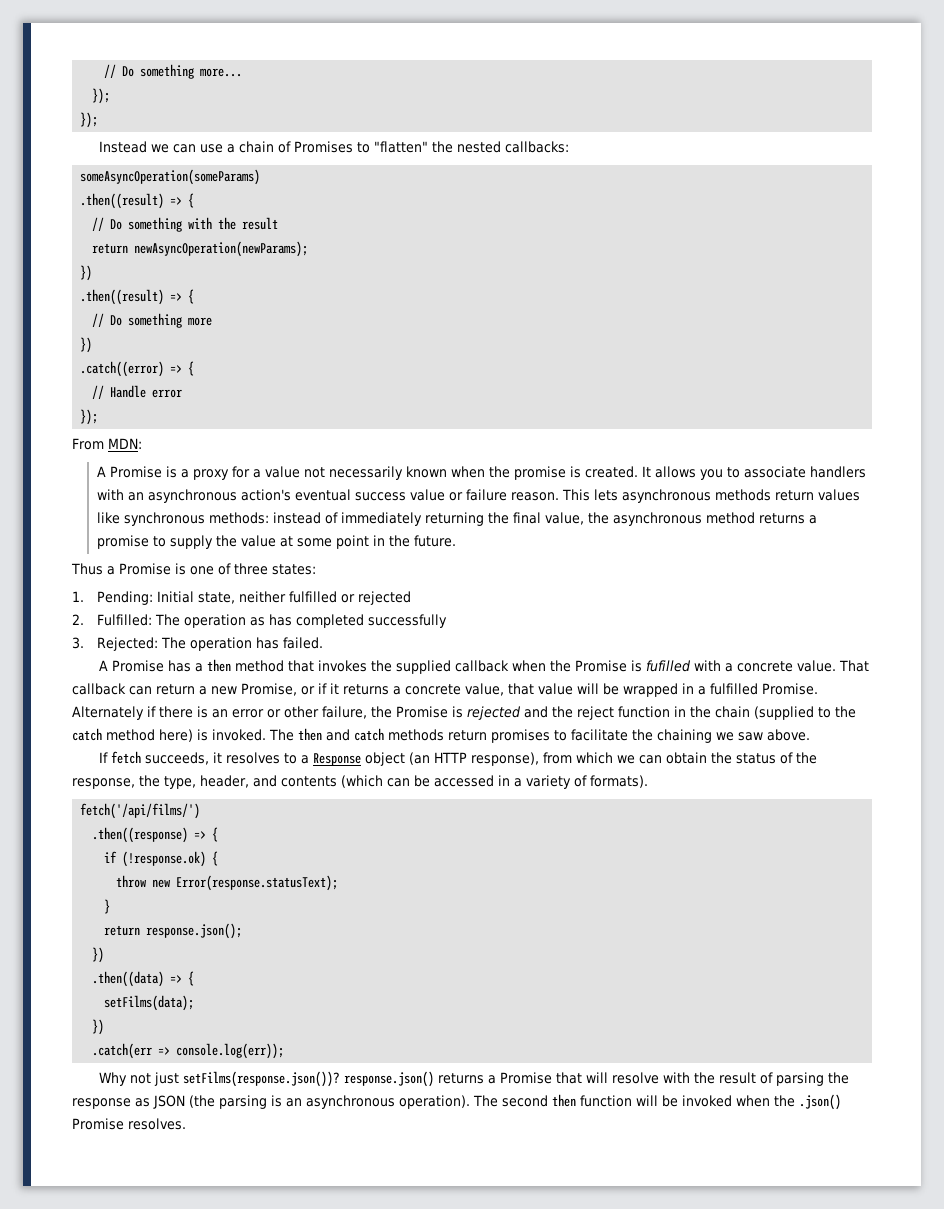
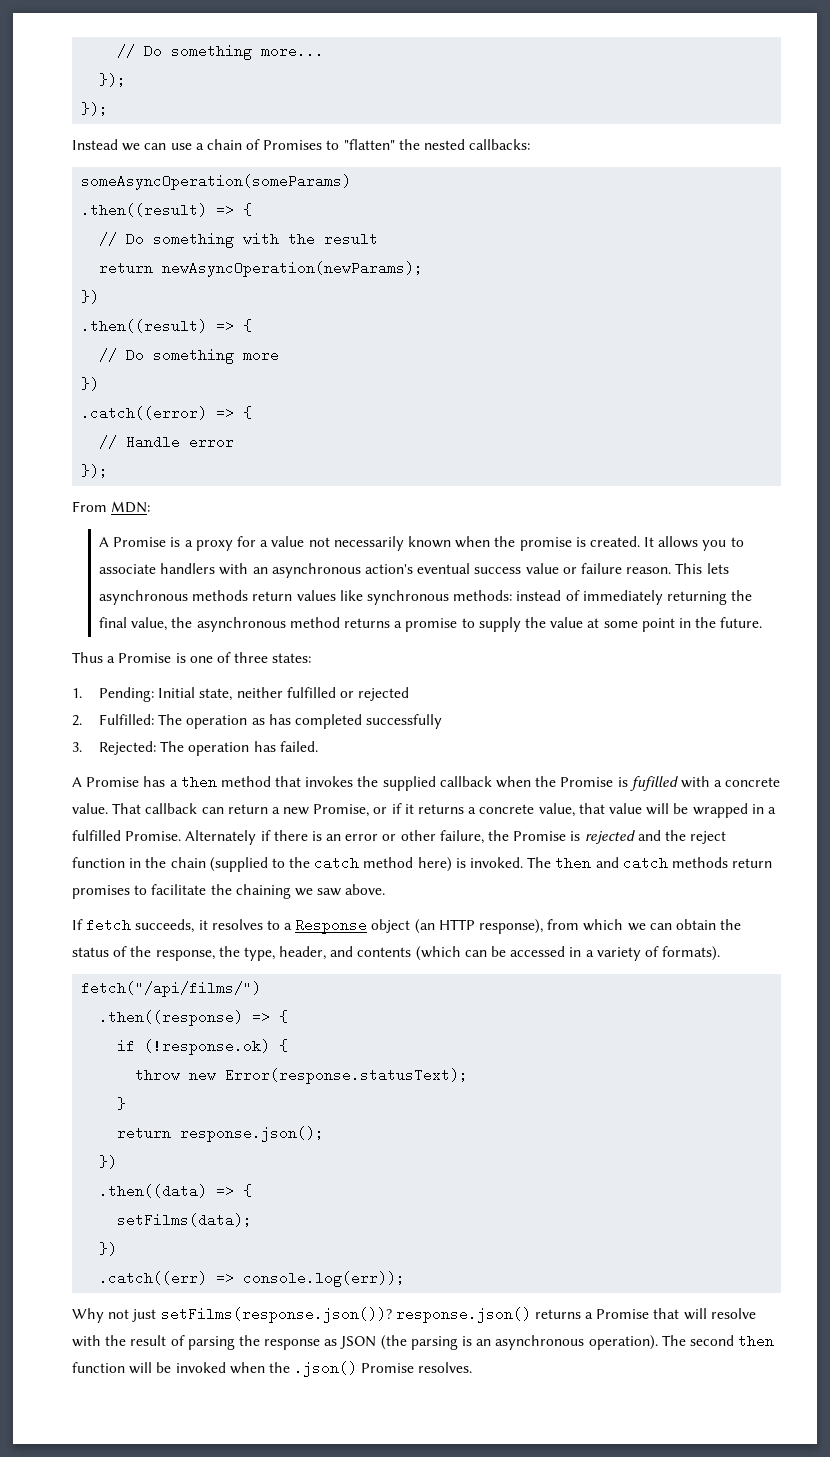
- fetch('/api/films/')
+ fetch("/api/films/")
- .catch(err => console.log(err));
+ .catch((err) => console.log(err));

